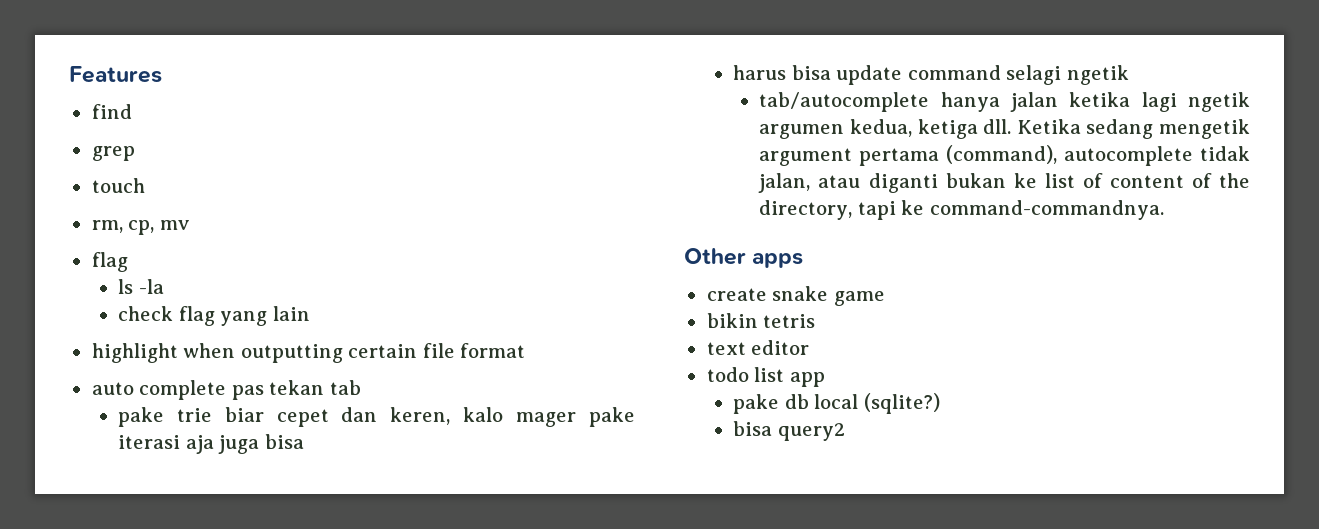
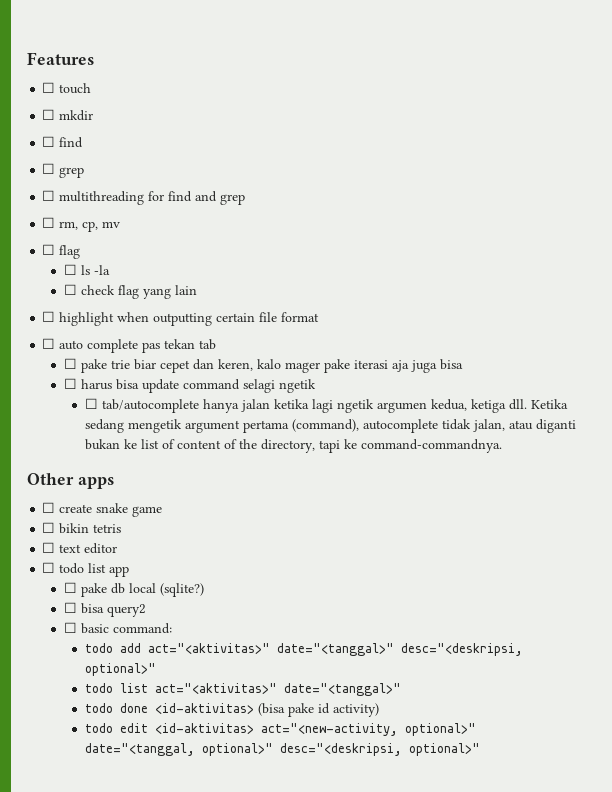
- find
+ ☐ touch
+ ☐ mkdir
+ ☐ find
- grep
- touch
- rm, cp, mv
- flag
+ ☐ grep
+ ☐ multithreading for find and grep
+ ☐ rm, cp, mv
+ ☐ flag
- ls -la
+ ☐ ls -la
- check flag yang lain
+ ☐ check flag yang lain
- highlight when outputting certain file format
+ ☐ highlight when outputting certain file format
- auto complete pas tekan tab
+ ☐ auto complete pas tekan tab
- pake trie biar cepet dan keren, kalo mager pake iterasi aja juga bisa
+ ☐ pake trie biar cepet dan keren, kalo mager pake iterasi aja juga bisa
- harus bisa update command selagi ngetik
+ ☐ harus bisa update command selagi ngetik
- tab/autocomplete hanya jalan ketika lagi ngetik argumen kedua, ketiga dll.
+ ☐ tab/autocomplete hanya jalan ketika lagi ngetik argumen kedua, ketiga dll.
- create snake game
+ ☐ create snake game
- bikin tetris
+ ☐ bikin tetris
- text editor
+ ☐ text editor
- todo list app
+ ☐ todo list app
- pake db local (sqlite?)
+ ☐ pake db local (sqlite?)
- bisa query2
+ ☐ bisa query2
+ ☐ basic command:
+ todo add act="<aktivitas>" date="<tanggal>" desc="<deskripsi, optional>"
+ todo list act="<aktivitas>" date="<tanggal>"
+ todo done <id-aktivitas> (bisa pake id activity)
+ todo edit <id-aktivitas> act="<new-activity, optional>" date="<tanggal, optional>" desc="<deskripsi, optional>"

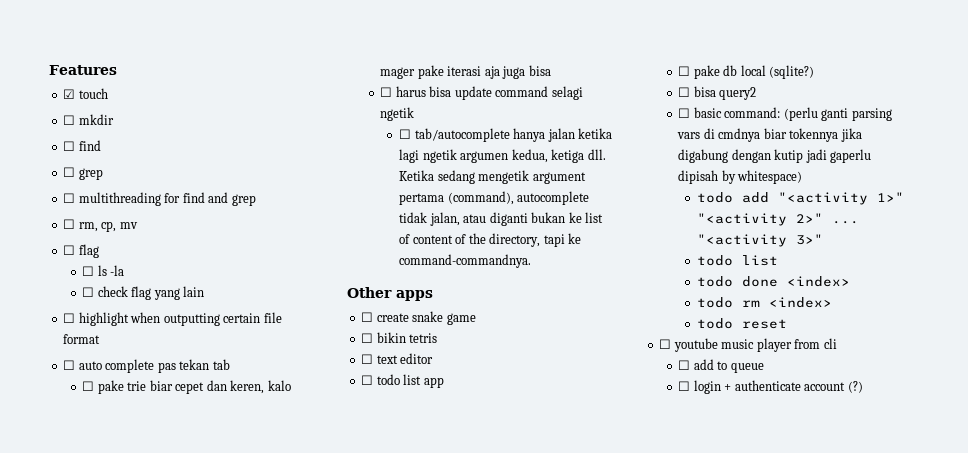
- ☐ touch
+ ☑ touch
- ☐ basic command:
- todo add act="<aktivitas>" date="<tanggal>" desc="<deskripsi, optional>"
- todo list act="<aktivitas>" date="<tanggal>"
+ ☐ basic command: (perlu ganti parsing vars di cmdnya biar tokennya jika digabung dengan kutip jadi gaperlu dipisah by whitespace)
+ todo add "<activity 1>" "<activity 2>" ... "<activity 3>"
+ todo list
- todo done <id-aktivitas> (bisa pake id activity)
- todo edit <id-aktivitas> act="<new-activity, optional>" date="<tanggal, optional>" desc="<deskripsi, optional>"
+ todo done <index>
+ todo rm <index>
+ todo reset
+ ☐ youtube music player from cli
+ ☐ add to queue
+ ☐ login + authenticate account (?)

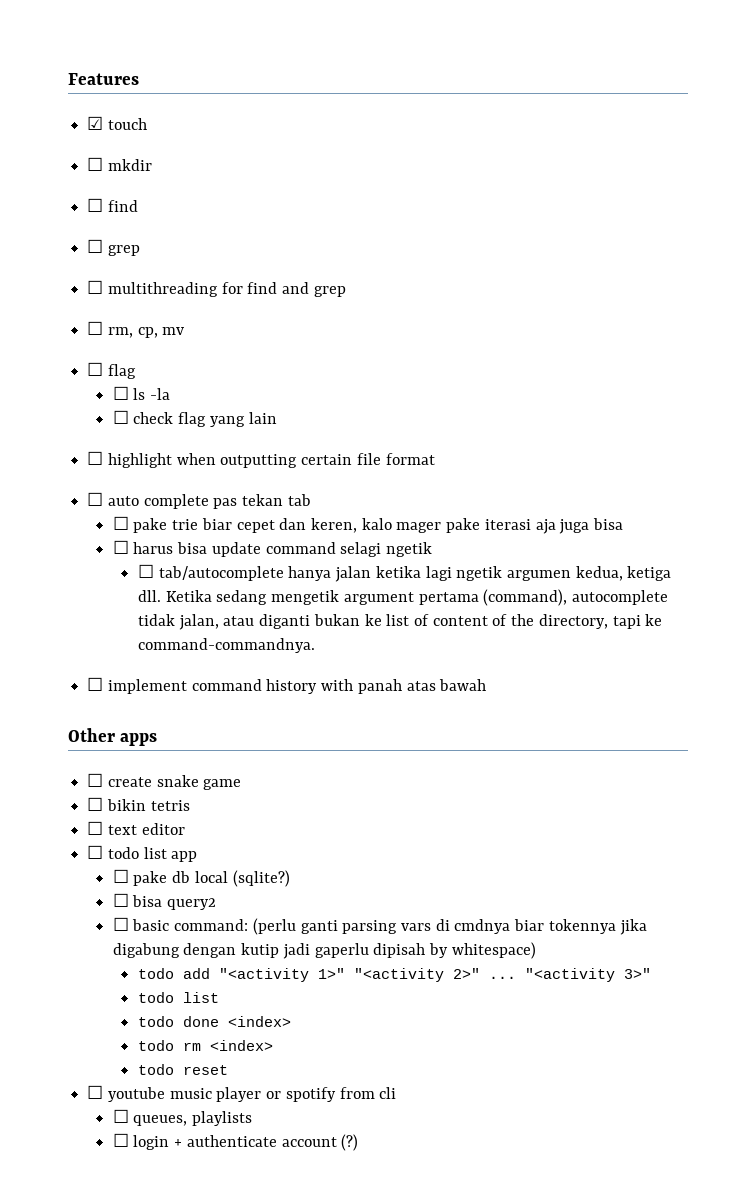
+ ☐ implement command history with panah atas bawah
- ☐ youtube music player from cli
+ ☐ youtube music player or spotify from cli
- ☐ add to queue
+ ☐ queues, playlists

